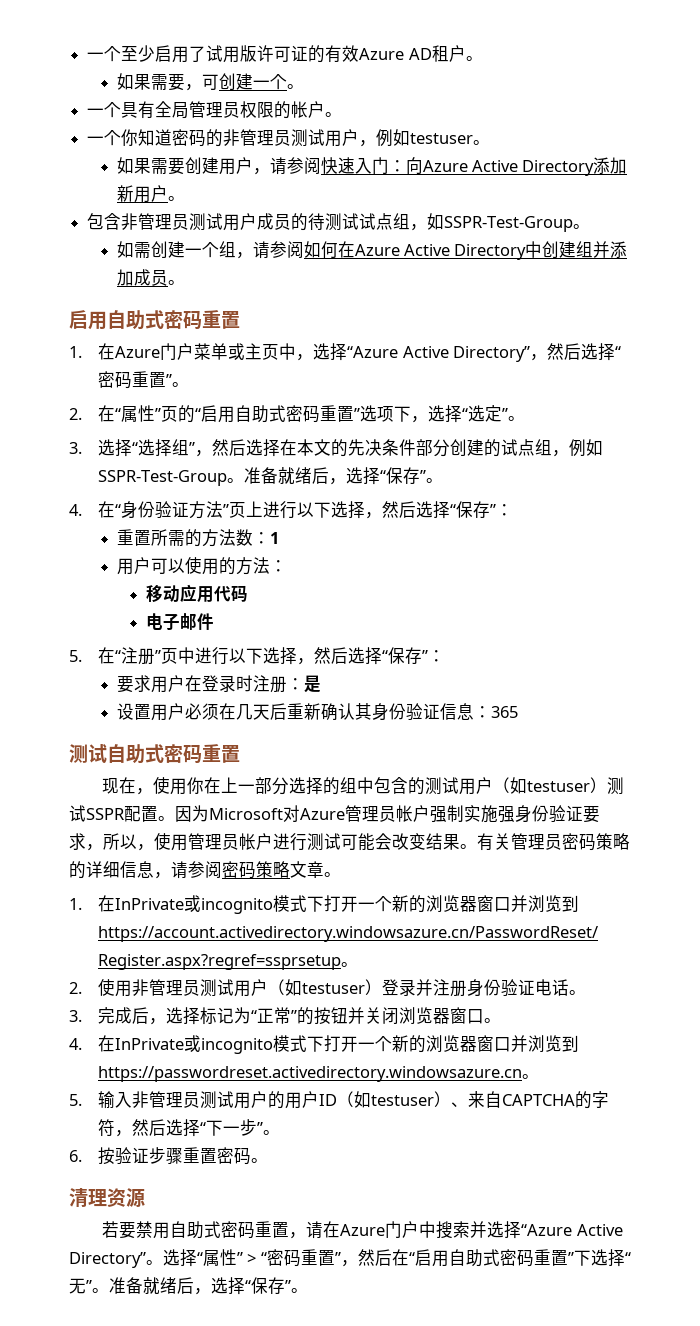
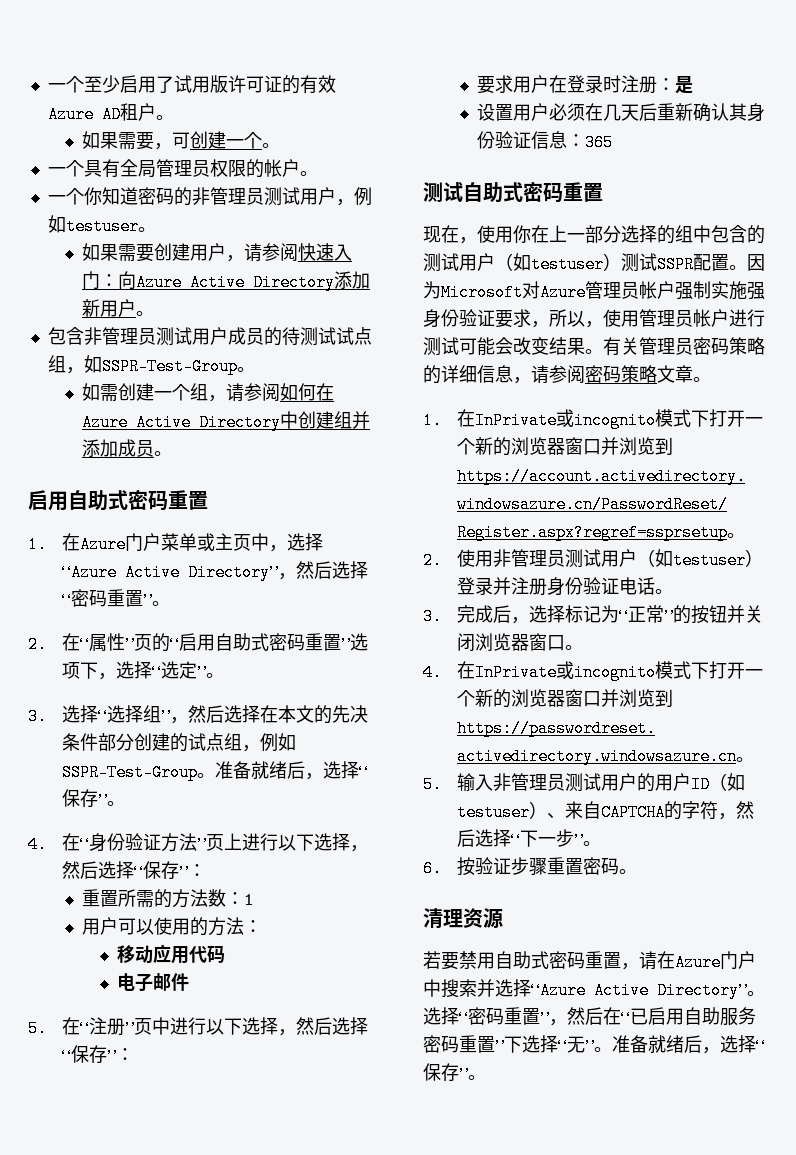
- 选择“属性” > “密码重置”，然后在“启用自助式密码重置”下选择“无”。
+ 选择“密码重置”，然后在“已启用自助服务密码重置”下选择“无”。

